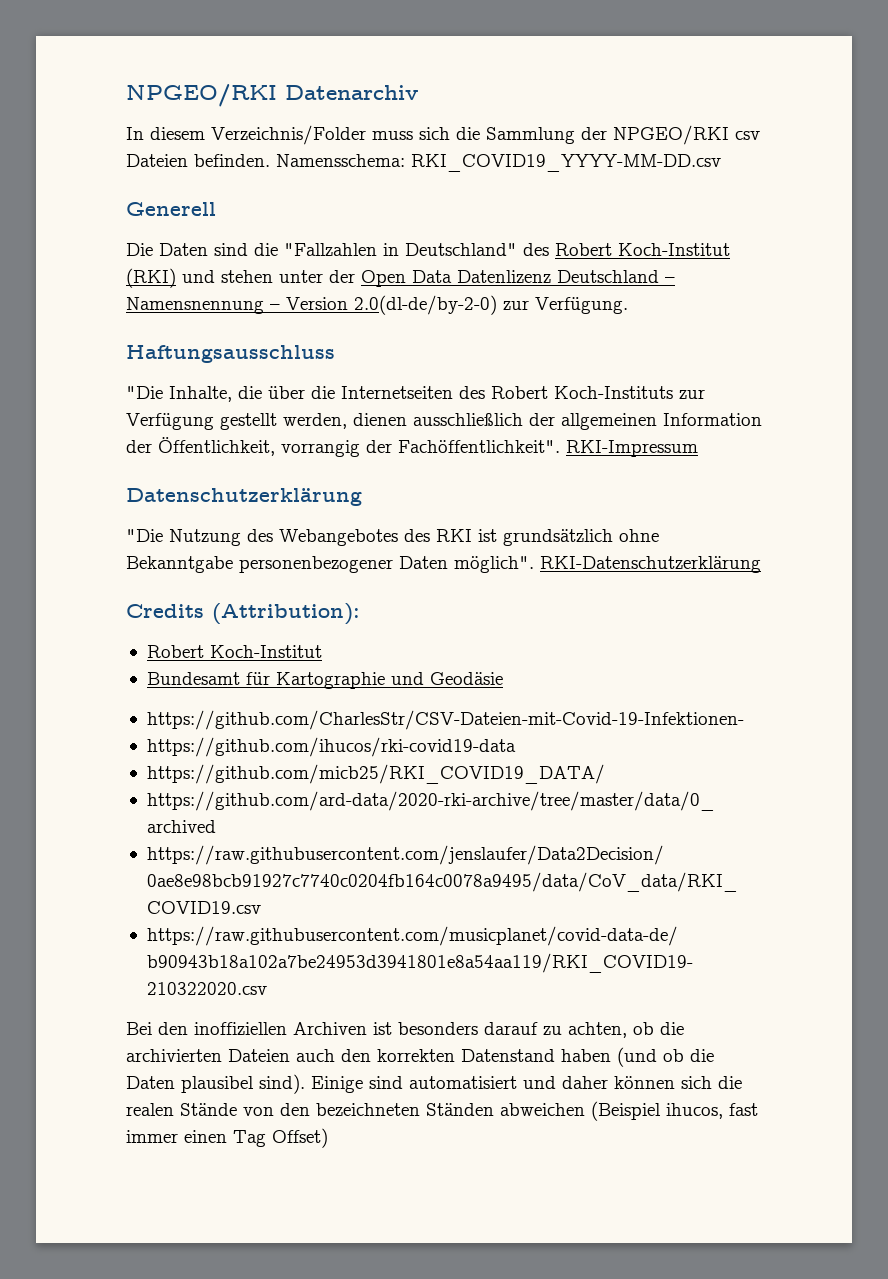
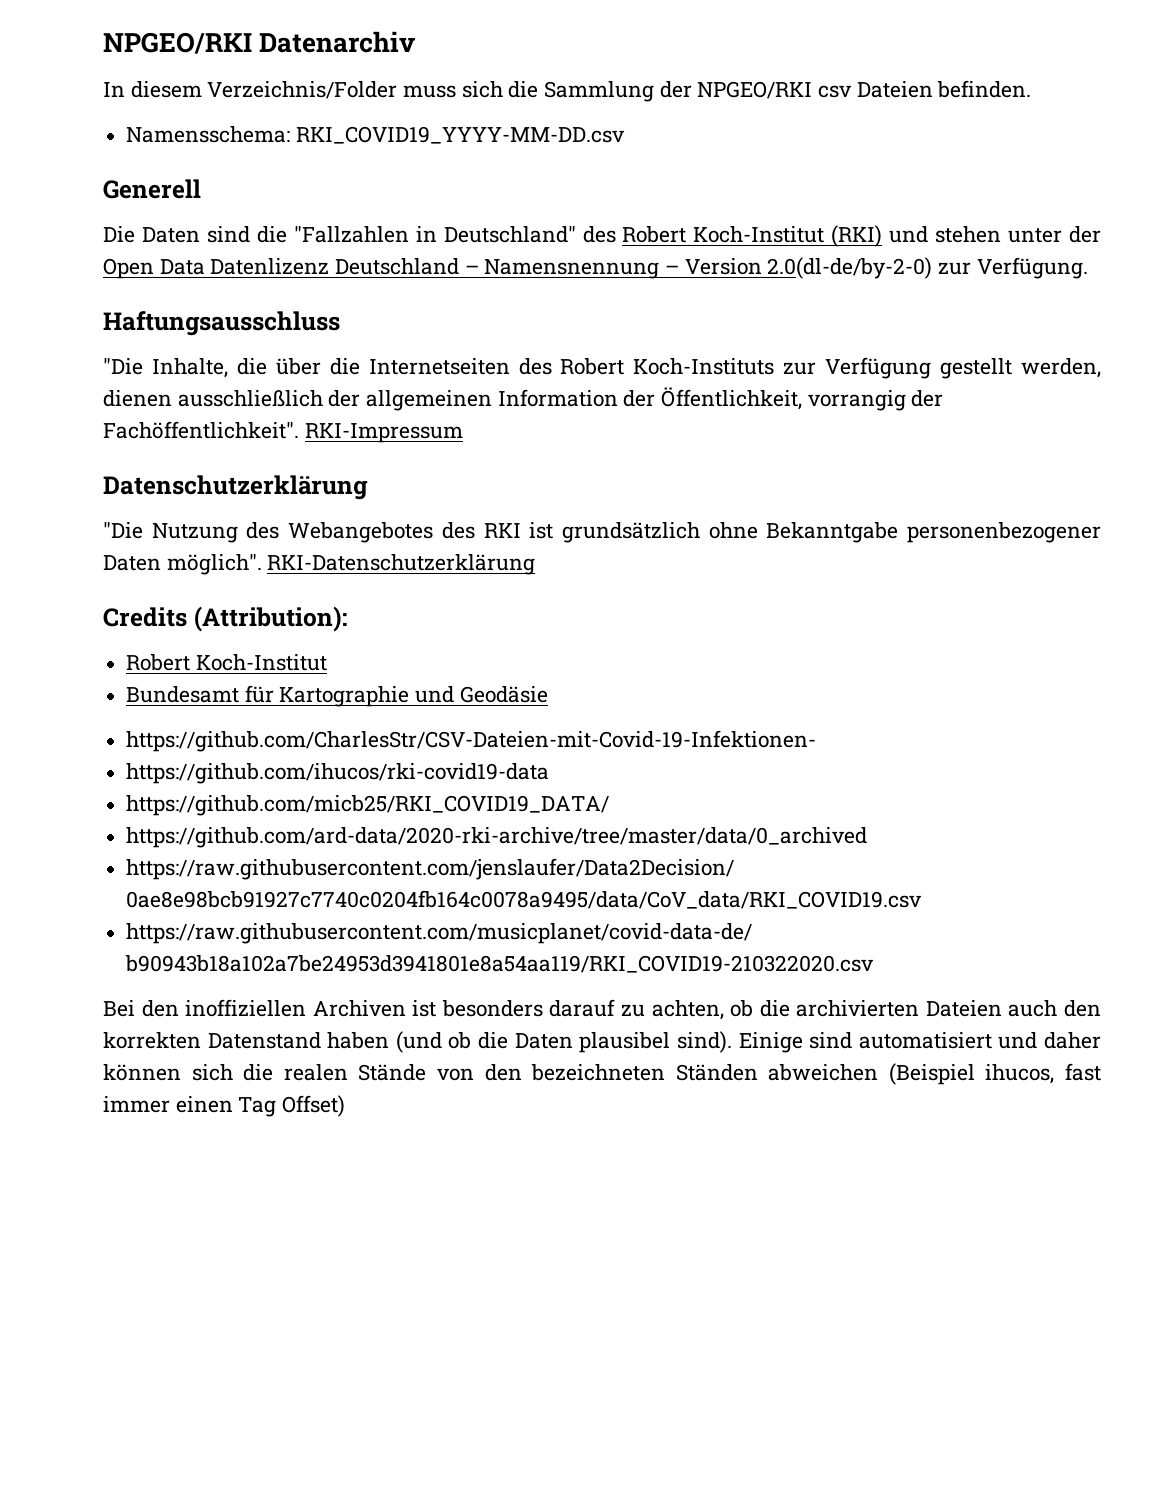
- In diesem Verzeichnis/Folder muss sich die Sammlung der NPGEO/RKI csv Dateien befinden. Namensschema: RKI_COVID19_YYYY-MM-DD.csv
+ In diesem Verzeichnis/Folder muss sich die Sammlung der NPGEO/RKI csv Dateien befinden.
+ Namensschema: RKI_COVID19_YYYY-MM-DD.csv

